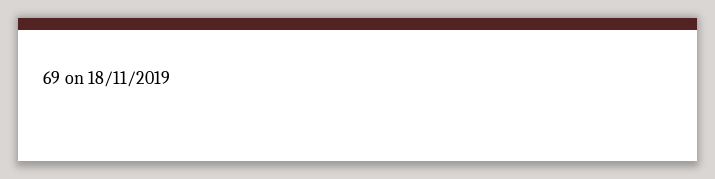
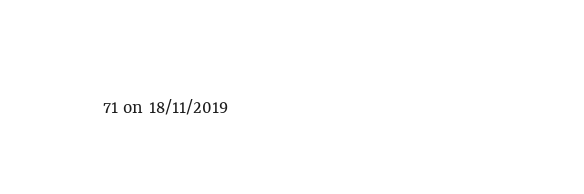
- 69 on 18/11/2019
+ 71 on 18/11/2019

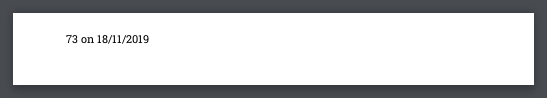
- 71 on 18/11/2019
+ 73 on 18/11/2019

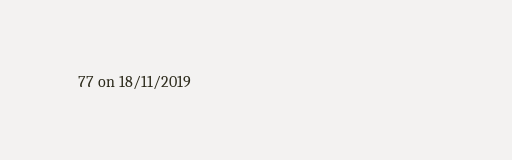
- 73 on 18/11/2019
+ 77 on 18/11/2019

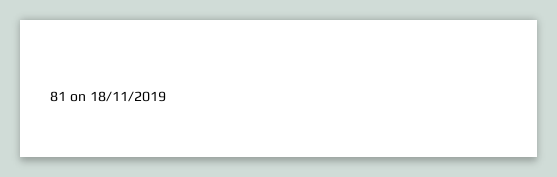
- 77 on 18/11/2019
+ 81 on 18/11/2019

